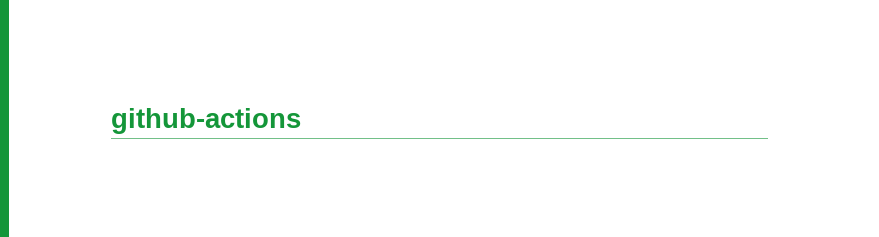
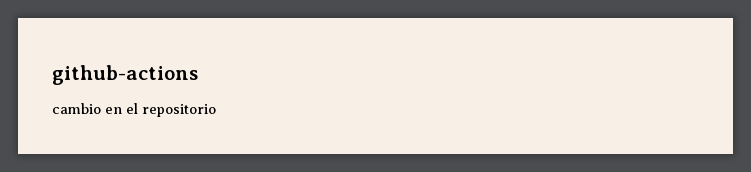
+ cambio en el repositorio

